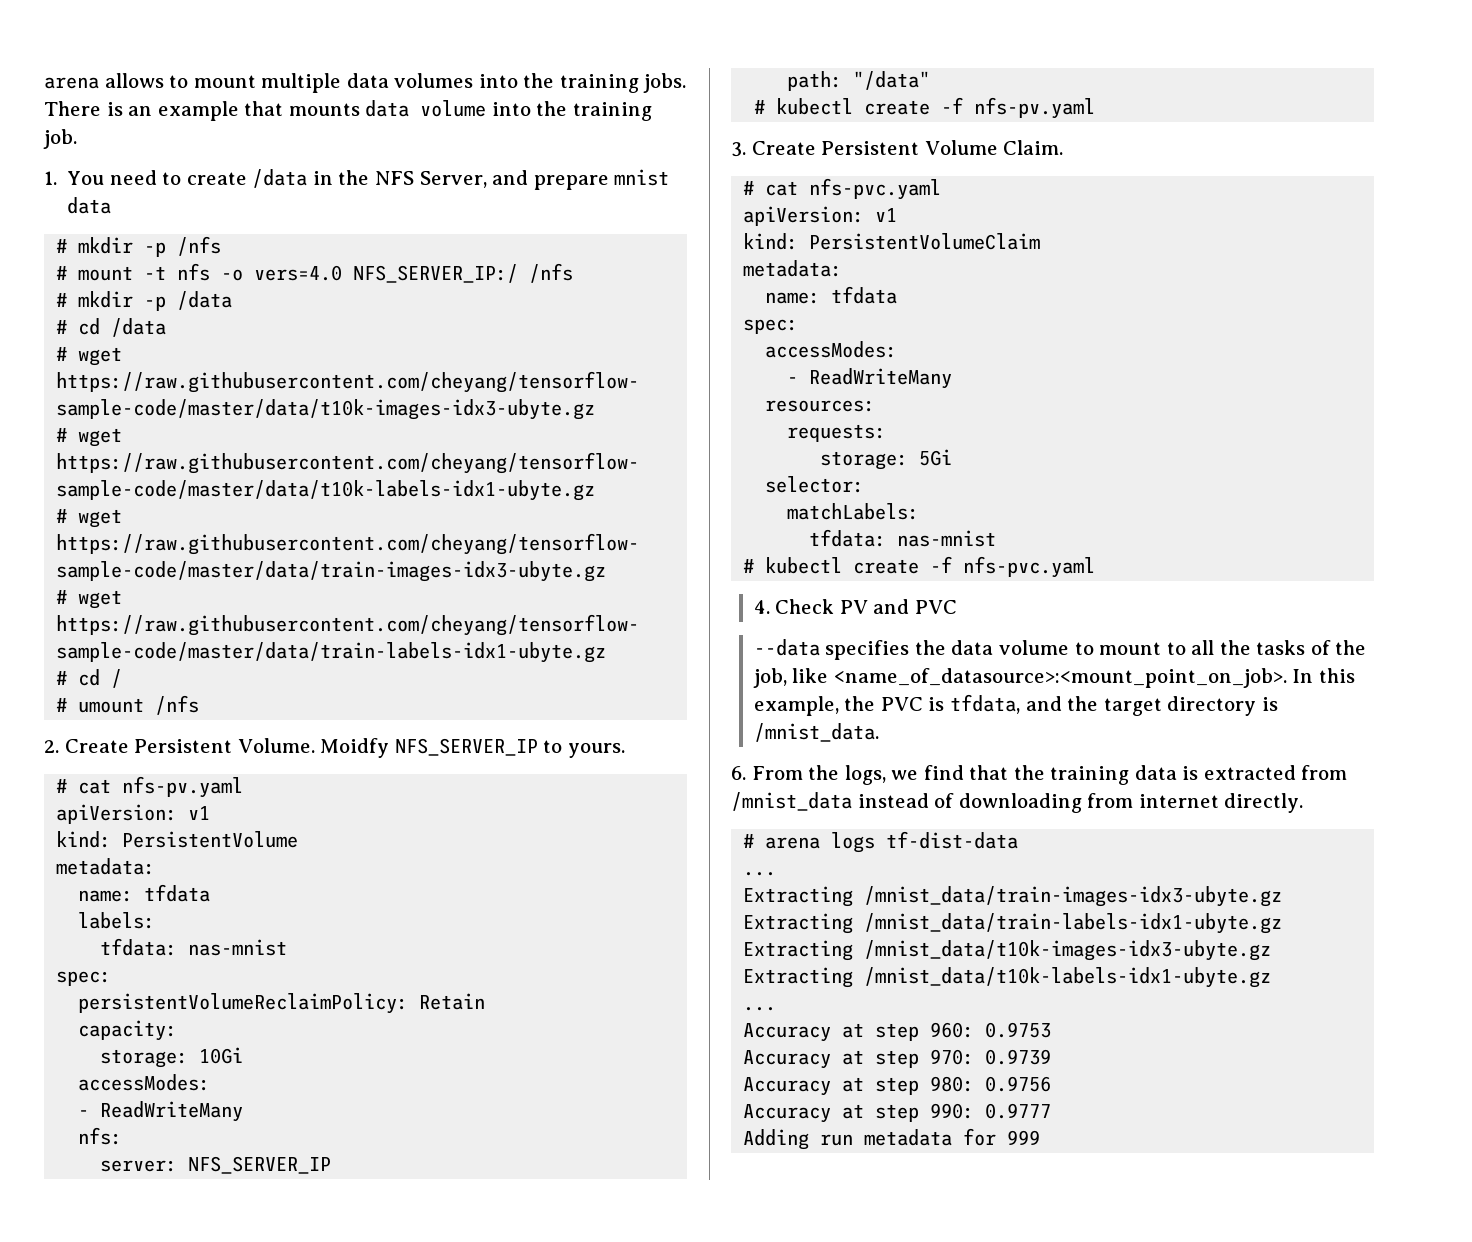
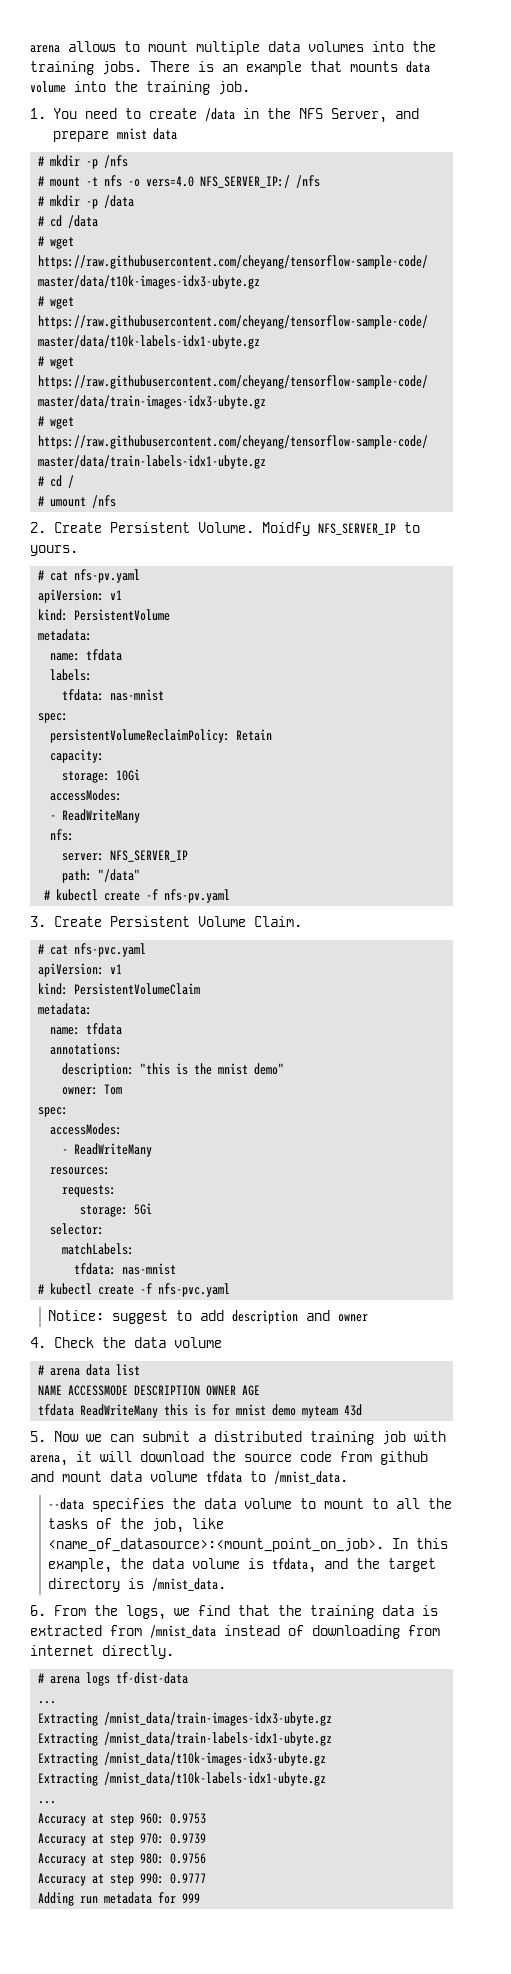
+ annotations:
+ description: "this is the mnist demo"
+ owner: Tom
- 4. Check PV and PVC
+ Notice: suggest to add description and owner
+ 4. Check the data volume
+ # arena data list
+ NAME ACCESSMODE DESCRIPTION OWNER AGE
+ tfdata ReadWriteMany this is for mnist demo myteam 43d
+ 5. Now we can submit a distributed training job with arena, it will download the source code from github and mount data volume tfdata to /mnist_data.
- In this example, the PVC is tfdata, and the target directory is /mnist_data.
+ In this example, the data volume is tfdata, and the target directory is /mnist_data.

